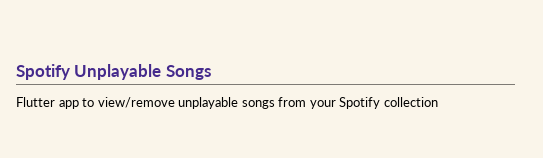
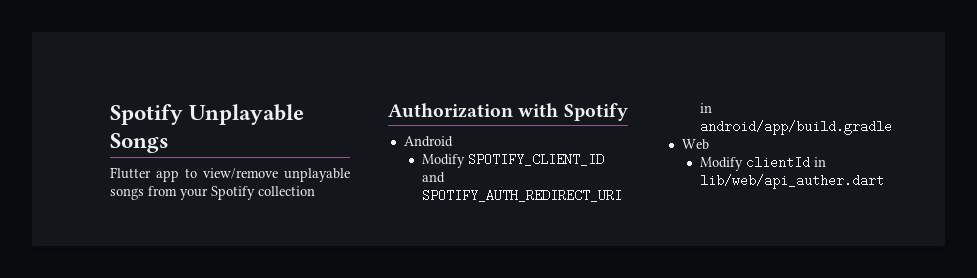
+ Authorization with Spotify
+ Android
+ Modify SPOTIFY_CLIENT_ID and SPOTIFY_AUTH_REDIRECT_URI in android/app/build.gradle
+ Web
+ Modify clientId in lib/web/api_auther.dart

